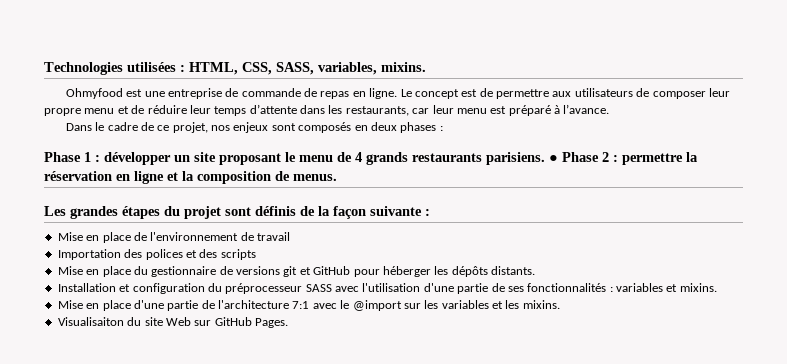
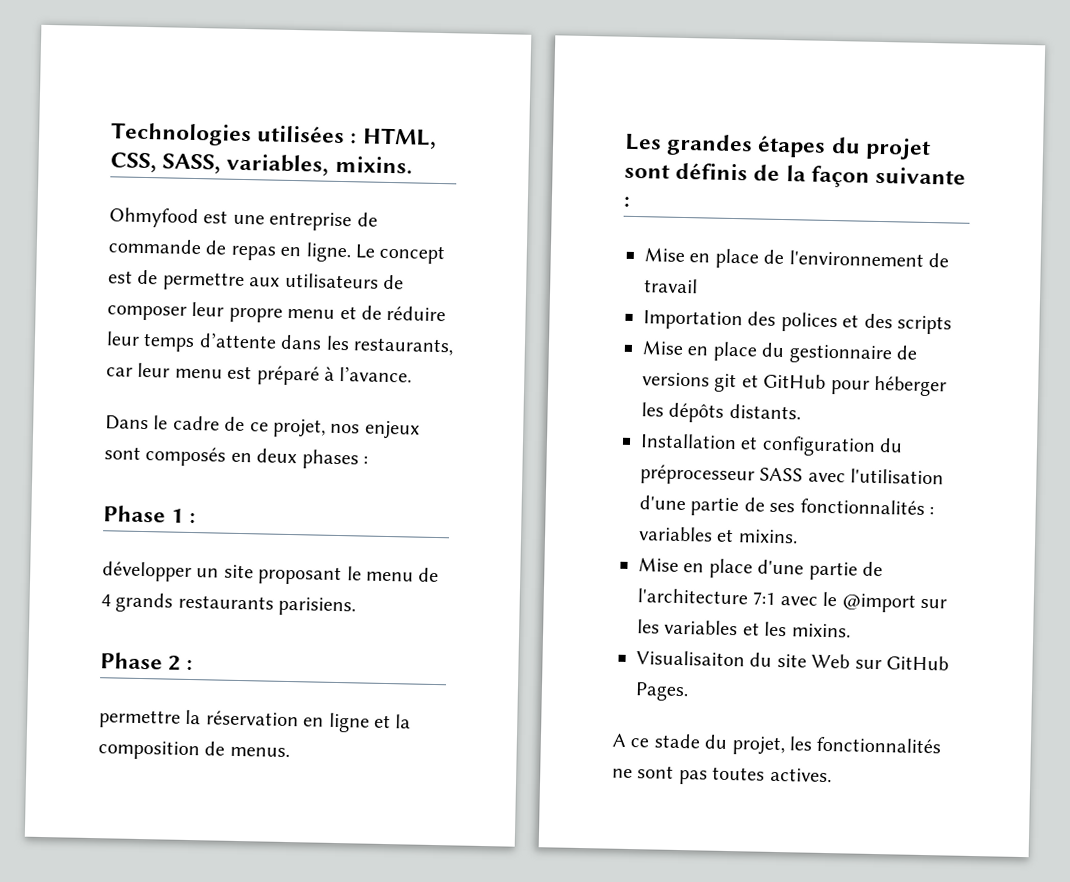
- Phase 1 : développer un site proposant le menu de 4 grands restaurants parisiens. ● Phase 2 : permettre la réservation en ligne et la composition de menus.
+ Phase 1 :
+ développer un site proposant le menu de 4 grands restaurants parisiens.
+ Phase 2 :
+ permettre la réservation en ligne et la composition de menus.
+ A ce stade du projet, les fonctionnalités ne sont pas toutes actives.

